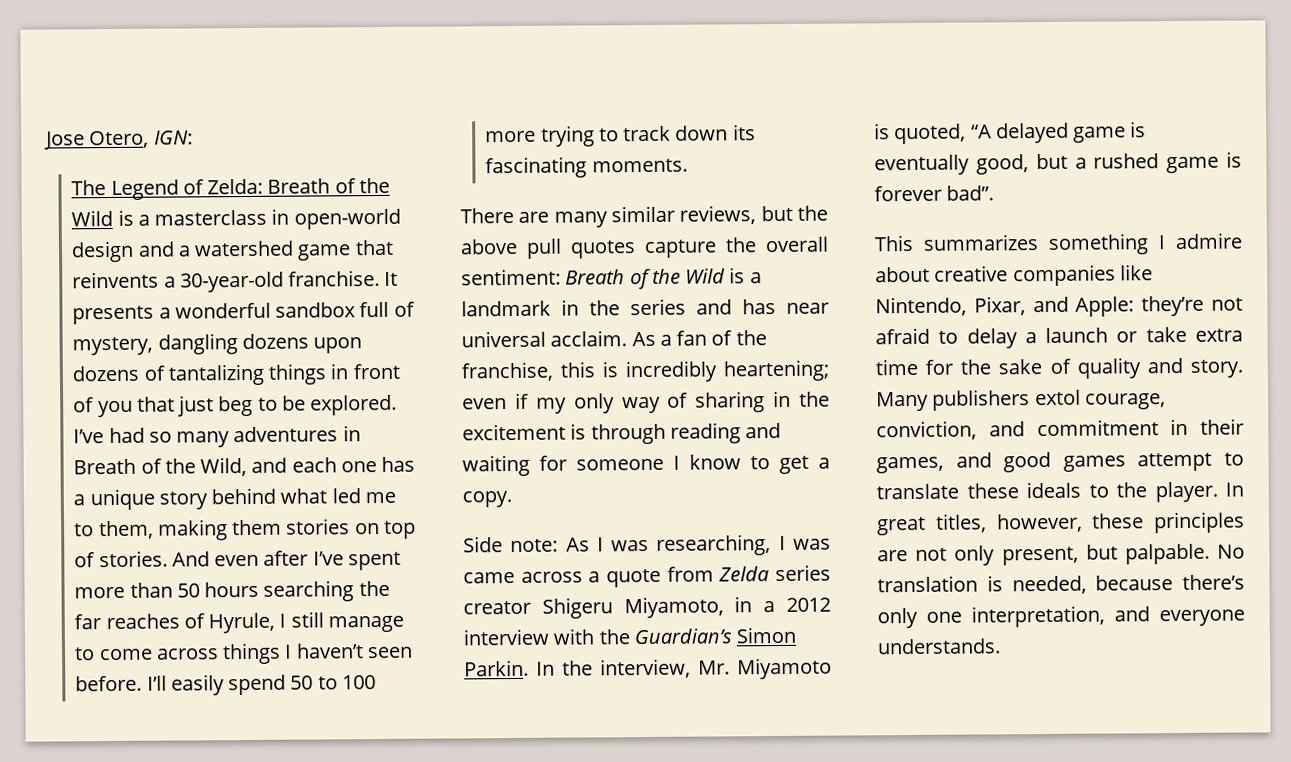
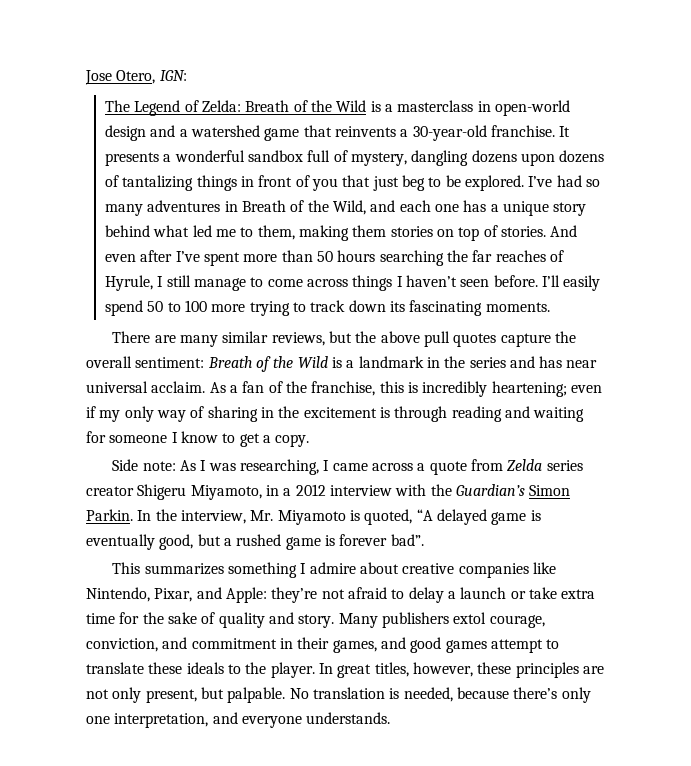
- Side note: As I was researching, I was came across a quote from Zelda series creator Shigeru Miyamoto, in a 2012 interview with the Guardian’s Simon Parkin.
+ Side note: As I was researching, I came across a quote from Zelda series creator Shigeru Miyamoto, in a 2012 interview with the Guardian’s Simon Parkin.

